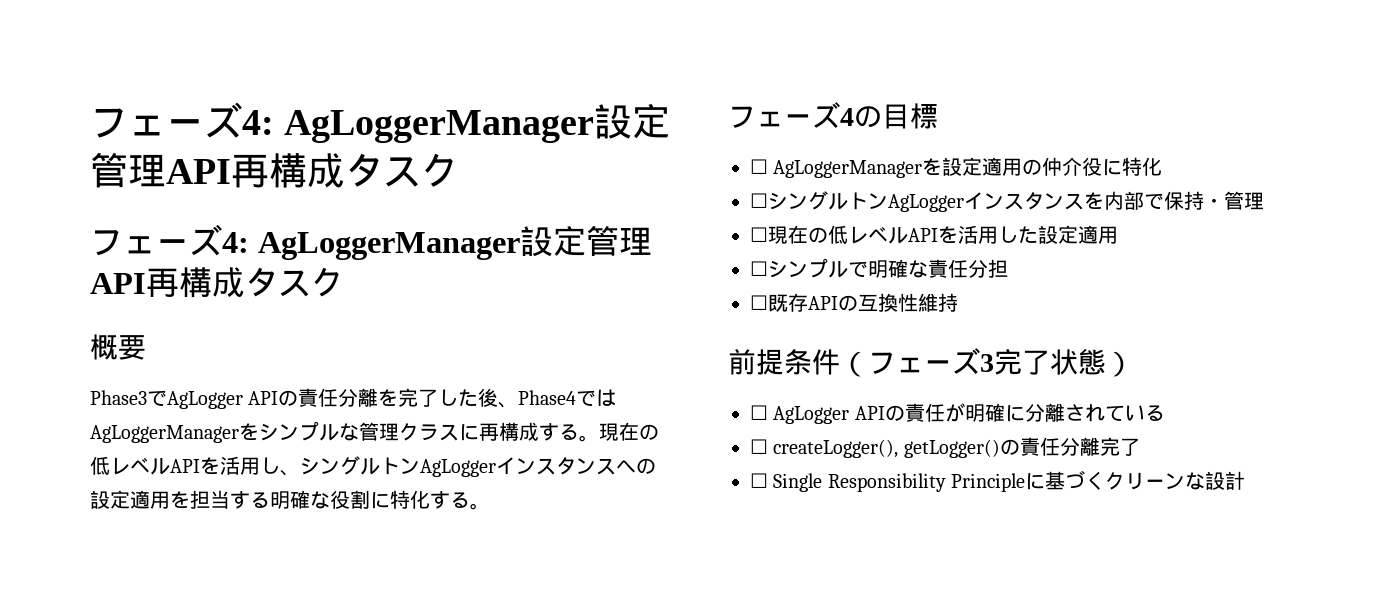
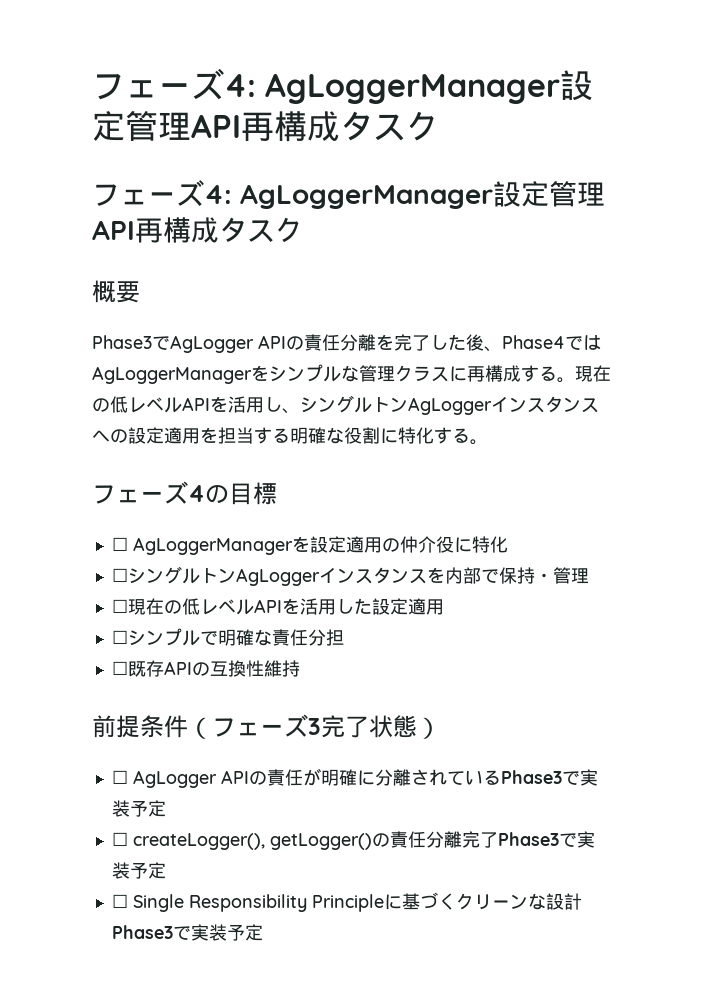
- ☐ AgLogger APIの責任が明確に分離されている
+ ☐ AgLogger APIの責任が明確に分離されているPhase3で実装予定
- ☐ createLogger(), getLogger()の責任分離完了
+ ☐ createLogger(), getLogger()の責任分離完了Phase3で実装予定
- ☐ Single Responsibility Principleに基づくクリーンな設計
+ ☐ Single Responsibility Principleに基づくクリーンな設計Phase3で実装予定

